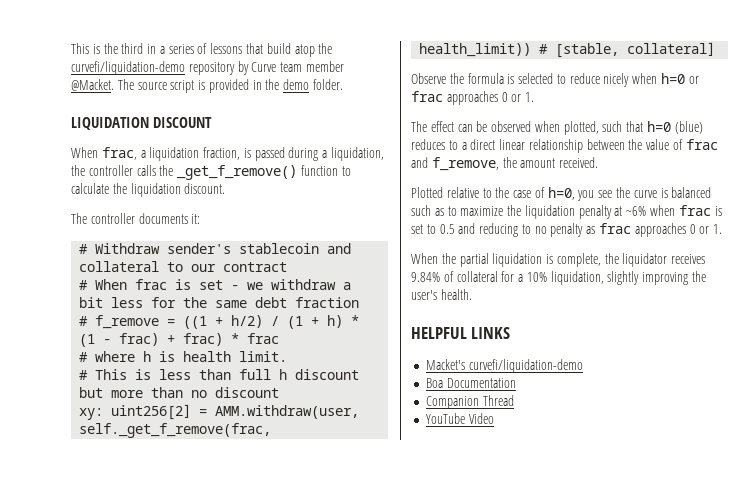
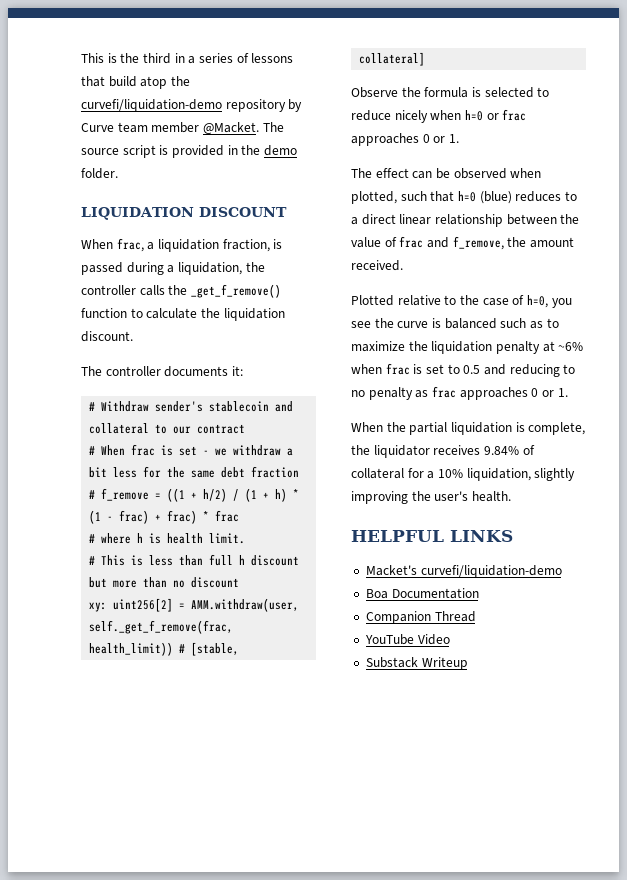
+ Substack Writeup

